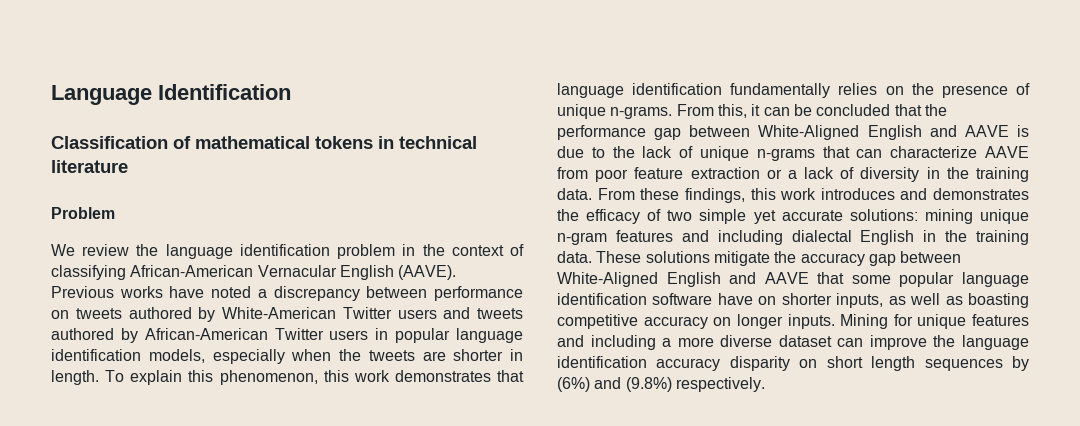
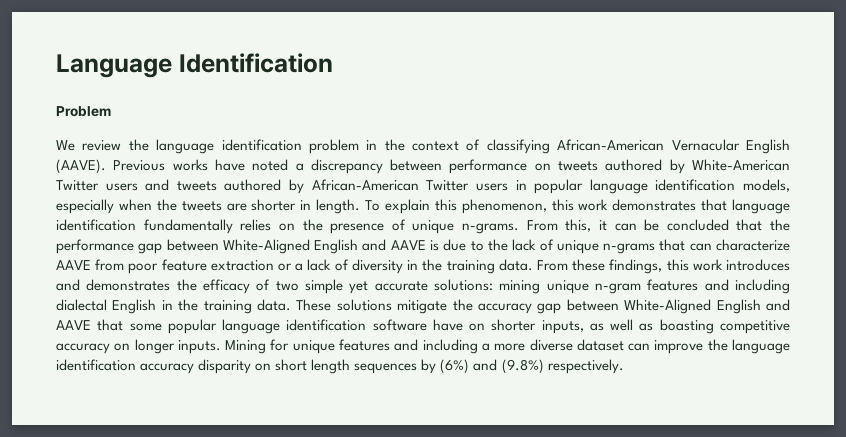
- Classification of mathematical tokens in technical literature

